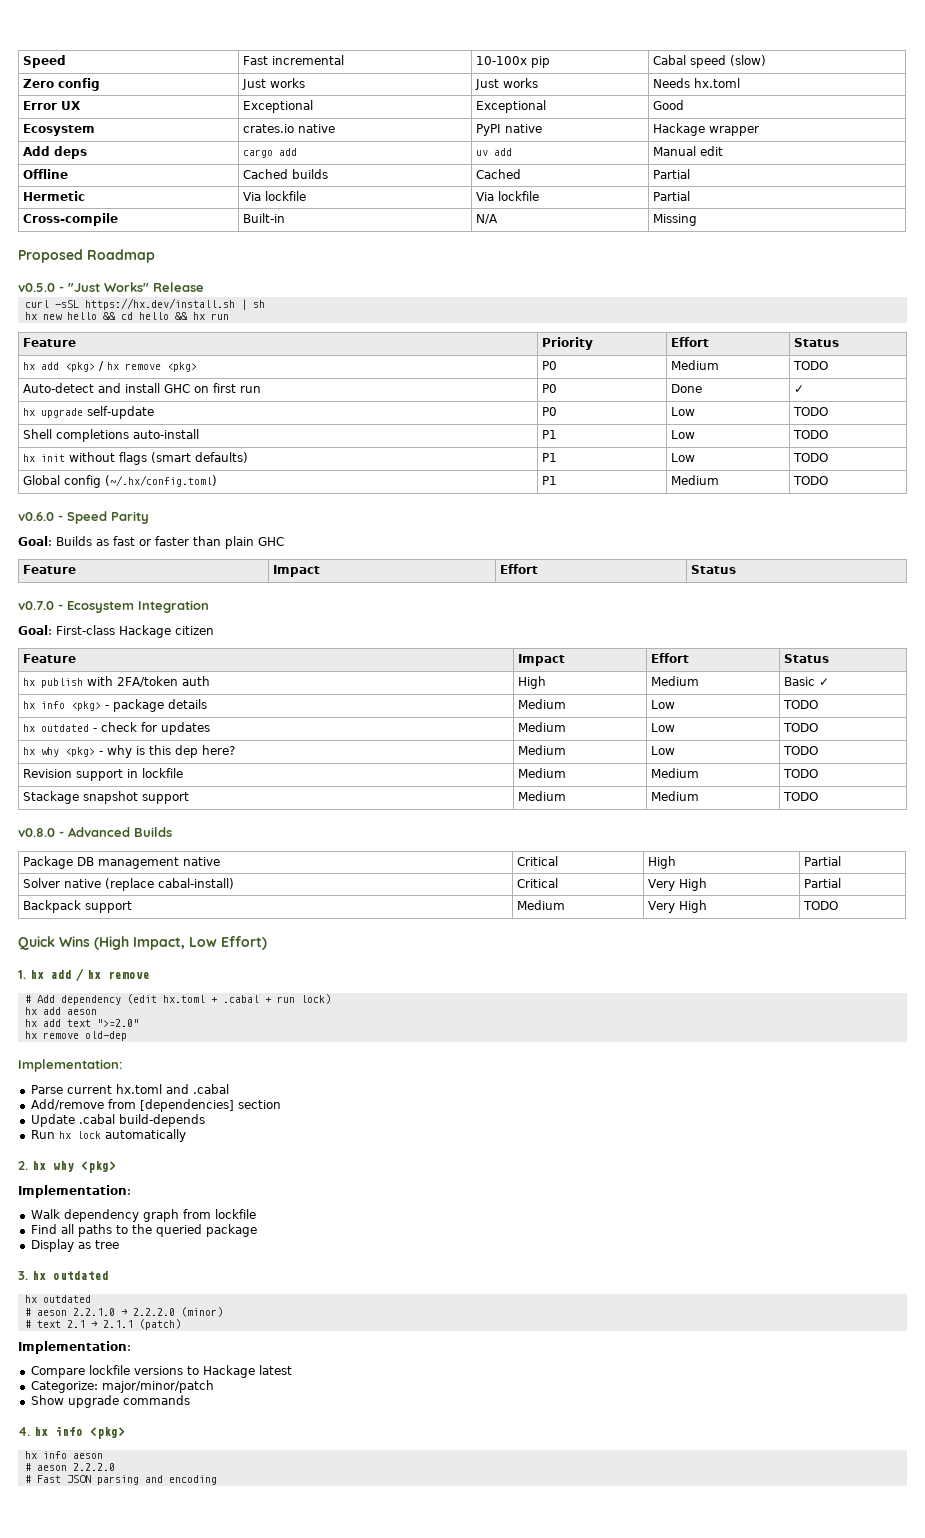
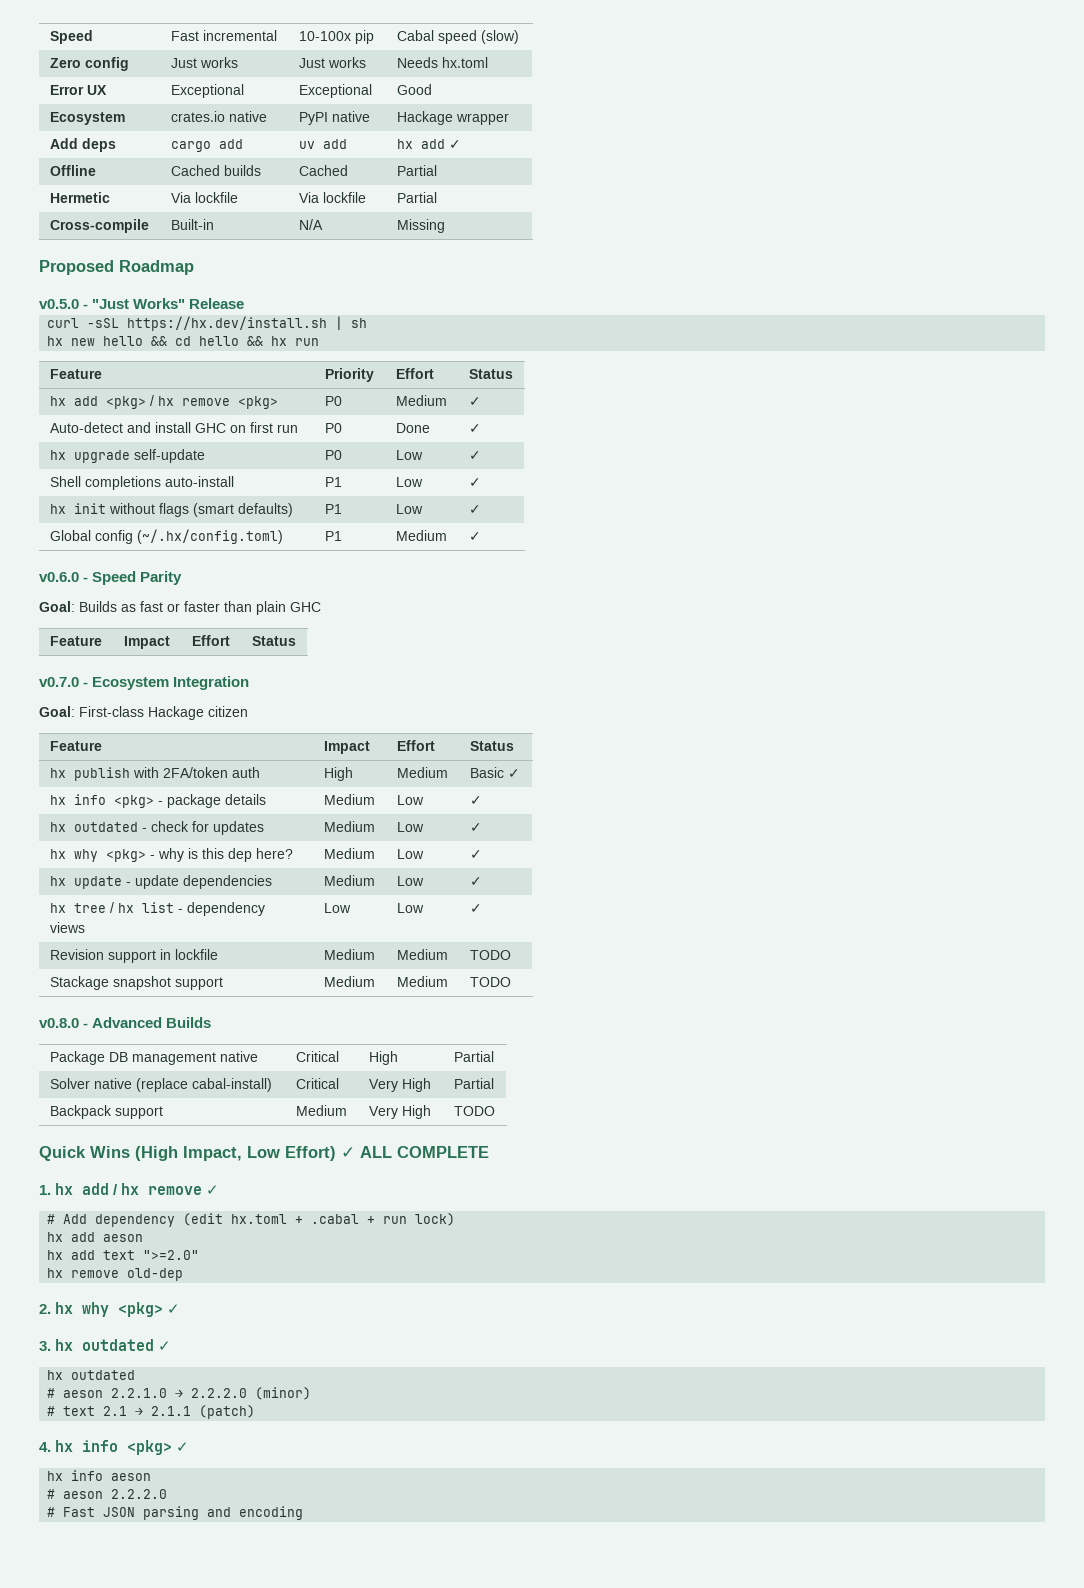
- Add deps | cargo add | uv add | Manual edit
+ Add deps | cargo add | uv add | hx add ✓
- hx add <pkg> / hx remove <pkg> | P0 | Medium | TODO
+ hx add <pkg> / hx remove <pkg> | P0 | Medium | ✓
- hx upgrade self-update | P0 | Low | TODO
+ hx upgrade self-update | P0 | Low | ✓
- Shell completions auto-install | P1 | Low | TODO
+ Shell completions auto-install | P1 | Low | ✓
- hx init without flags (smart defaults) | P1 | Low | TODO
+ hx init without flags (smart defaults) | P1 | Low | ✓
- Global config (~/.hx/config.toml) | P1 | Medium | TODO
+ Global config (~/.hx/config.toml) | P1 | Medium | ✓
- hx info <pkg> - package details | Medium | Low | TODO
+ hx info <pkg> - package details | Medium | Low | ✓
- hx outdated - check for updates | Medium | Low | TODO
+ hx outdated - check for updates | Medium | Low | ✓
- hx why <pkg> - why is this dep here? | Medium | Low | TODO
+ hx why <pkg> - why is this dep here? | Medium | Low | ✓
+ hx update - update dependencies | Medium | Low | ✓
+ hx tree / hx list - dependency views | Low | Low | ✓
- Quick Wins (High Impact, Low Effort)
+ Quick Wins (High Impact, Low Effort) ✓ ALL COMPLETE
- 1. hx add / hx remove
+ 1. hx add / hx remove ✓
  hx remove old-dep
- Implementation:
- Parse current hx.toml and .cabal
- Add/remove from [dependencies] section
- Update .cabal build-depends
- Run hx lock automatically
- 2. hx why <pkg>
- Implementation:
- Walk dependency graph from lockfile
- Find all paths to the queried package
- Display as tree
+ 2. hx why <pkg> ✓
- 3. hx outdated
+ 3. hx outdated ✓
  # text 2.1 → 2.1.1 (patch)
- Implementation:
- Compare lockfile versions to Hackage latest
- Categorize: major/minor/patch
- Show upgrade commands
- 4. hx info <pkg>
+ 4. hx info <pkg> ✓

